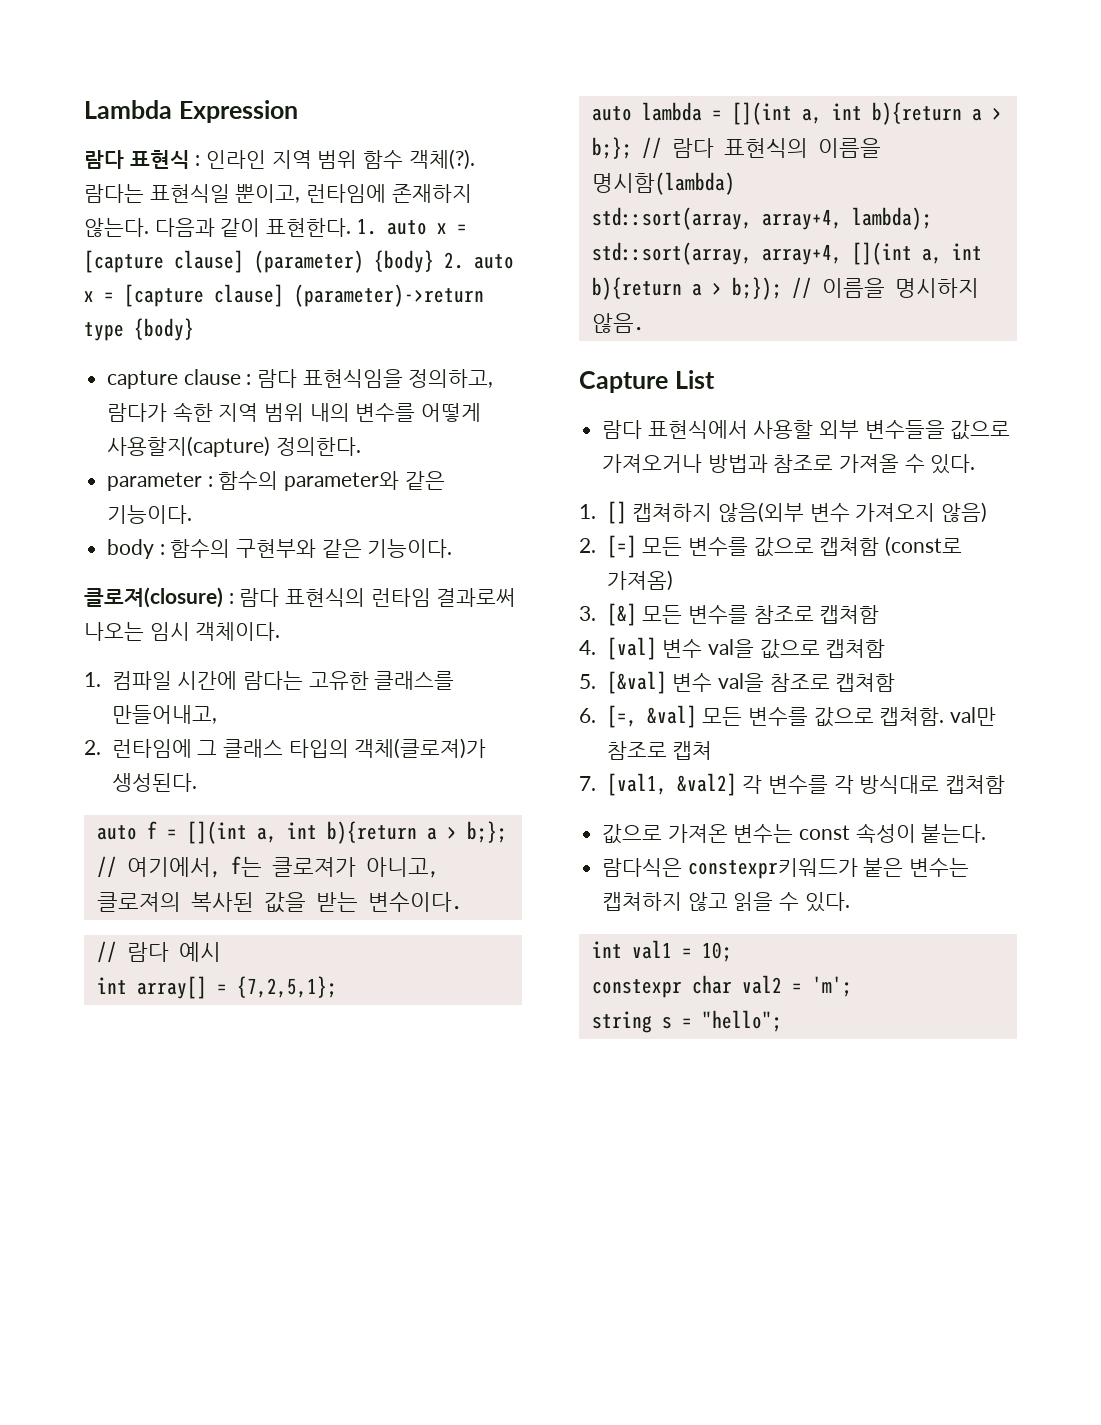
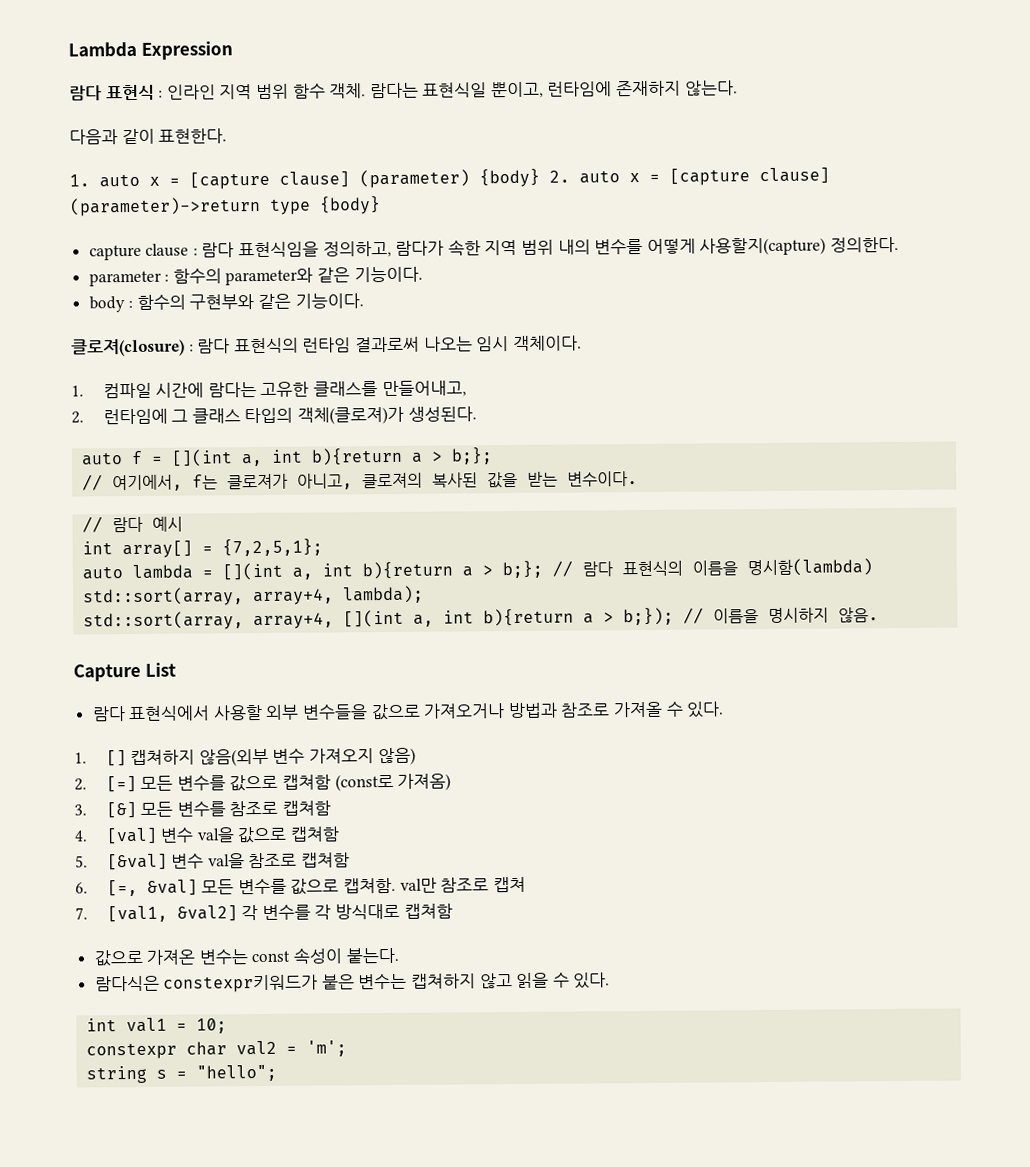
- 람다 표현식 : 인라인 지역 범위 함수 객체(?).
+ 람다 표현식 : 인라인 지역 범위 함수 객체.
- 람다는 표현식일 뿐이고, 런타임에 존재하지 않는다. 다음과 같이 표현한다. 1. auto x = [capture clause] (parameter) {body} 2. auto x = [capture clause] (parameter)->return type {body}
+ 람다는 표현식일 뿐이고, 런타임에 존재하지 않는다.
+ 다음과 같이 표현한다.
+ 1. auto x = [capture clause] (parameter) {body} 2. auto x = [capture clause] (parameter)->return type {body}

